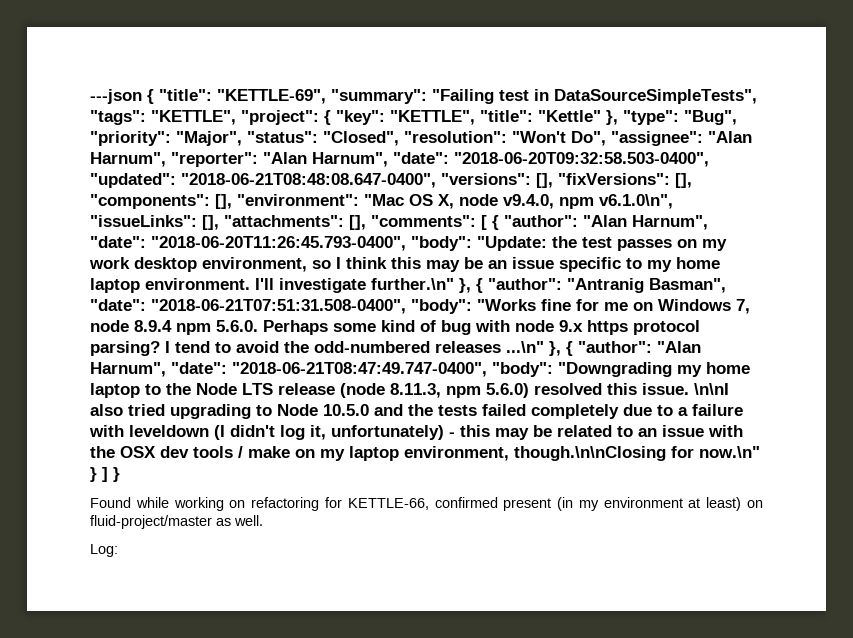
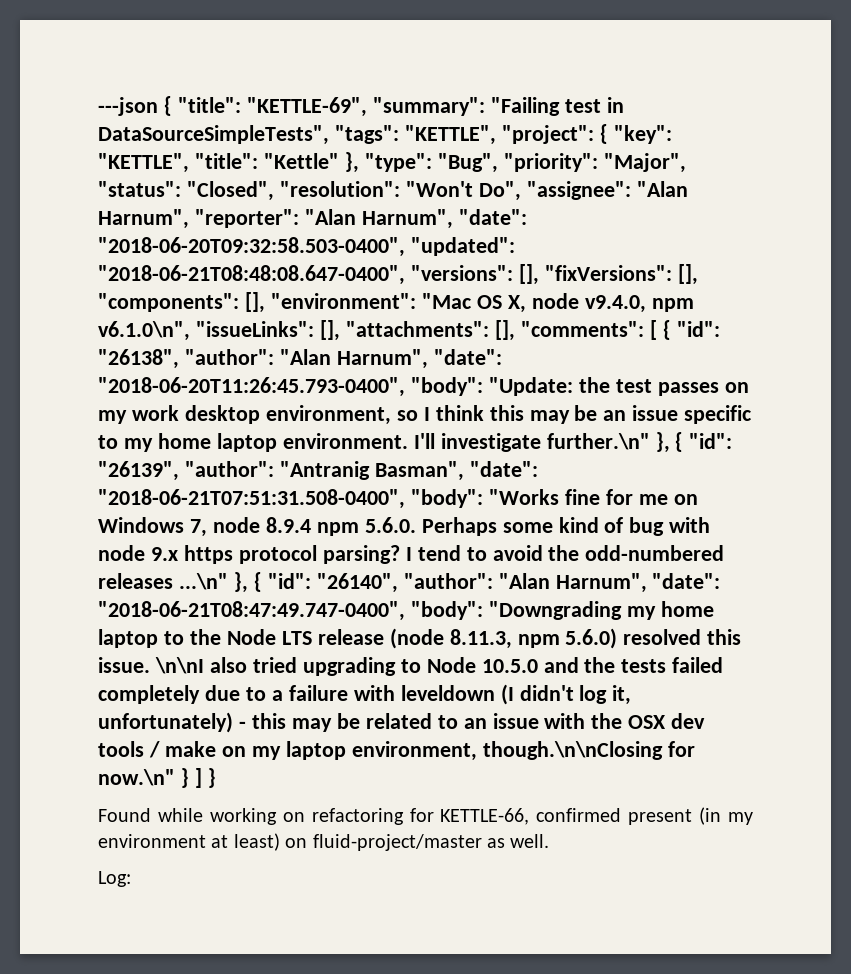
- [ { "author":
+ [ { "id": "26138", "author":
- I'll investigate further.\n" }, { "author": "Antranig Basman", "date": "2018-06-21T07:51:31.508-0400", "body": "Works fine for me on Windows 7, node 8.9.4 npm 5.6.0. Perhaps some kind of bug with node 9.x https protocol parsing?
+ I'll investigate further.\n" }, { "id": "26139", "author": "Antranig Basman", "date": "2018-06-21T07:51:31.508-0400", "body": "Works fine for me on Windows 7, node 8.9.4 npm 5.6.0. Perhaps some kind of bug with node 9.x https protocol parsing?
- I tend to avoid the odd-numbered releases ...\n" }, { "author": "Alan Harnum", "date": "2018-06-21T08:47:49.747-0400", "body": "Downgrading my home laptop to the Node LTS release (node 8.11.3, npm 5.6.0) resolved this issue.
+ I tend to avoid the odd-numbered releases ...\n" }, { "id": "26140", "author": "Alan Harnum", "date": "2018-06-21T08:47:49.747-0400", "body": "Downgrading my home laptop to the Node LTS release (node 8.11.3, npm 5.6.0) resolved this issue.

